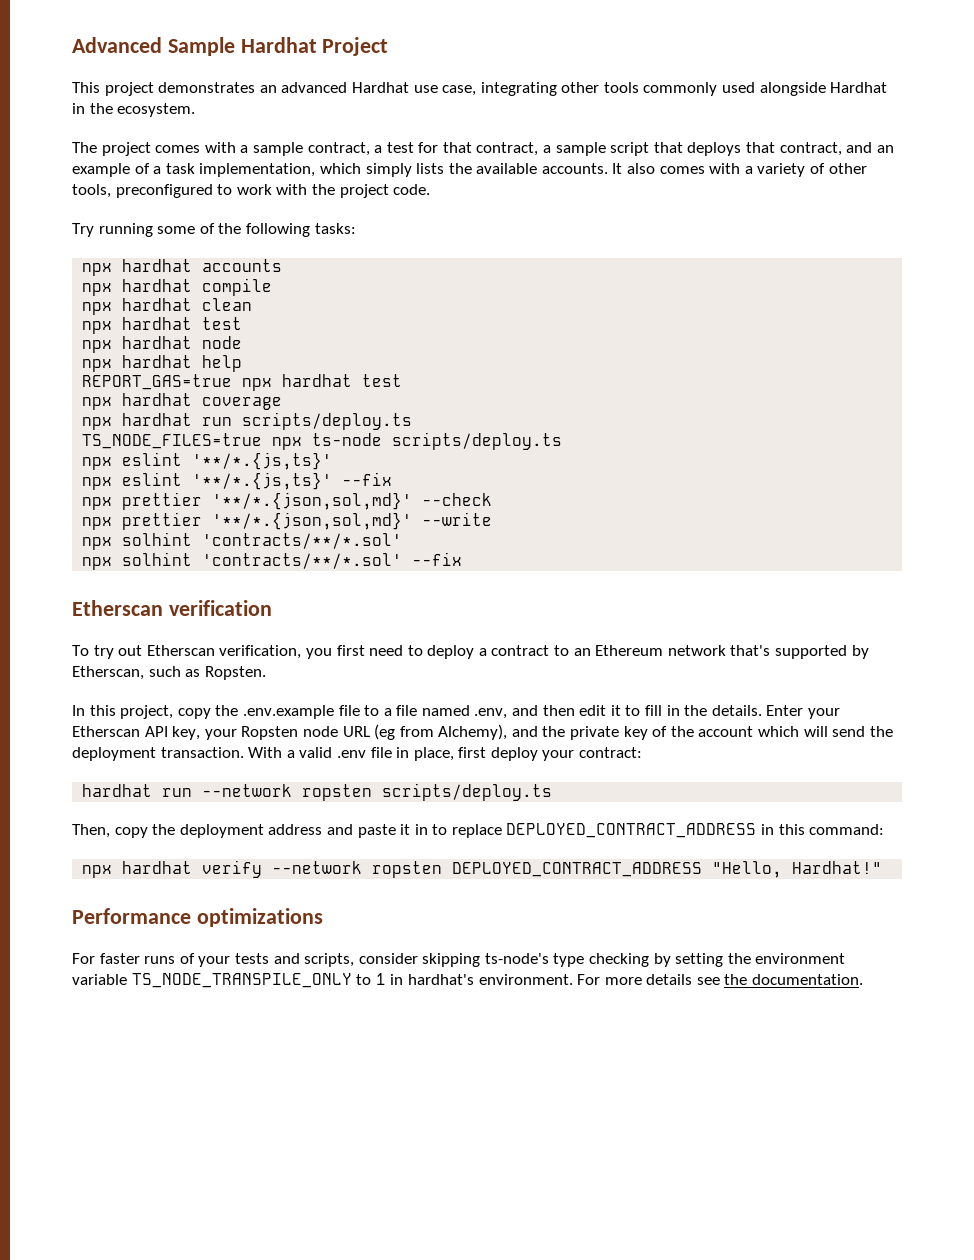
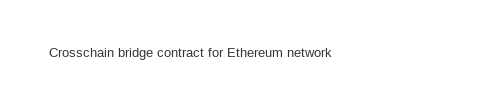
- Advanced Sample Hardhat Project
- This project demonstrates an advanced Hardhat use case, integrating other tools commonly used alongside Hardhat in the ecosystem.
- The project comes with a sample contract, a test for that contract, a sample script that deploys that contract, and an example of a task implementation, which simply lists the available accounts. It also comes with a variety of other tools, preconfigured to work with the project code.
- Try running some of the following tasks:
- npx hardhat accounts
- npx hardhat compile
- npx hardhat clean
- npx hardhat test
- npx hardhat node
- npx hardhat help
- REPORT_GAS=true npx hardhat test
- npx hardhat coverage
- npx hardhat run scripts/deploy.ts
- TS_NODE_FILES=true npx ts-node scripts/deploy.ts
- npx eslint '**/*.{js,ts}'
- npx eslint '**/*.{js,ts}' --fix
- npx prettier '**/*.{json,sol,md}' --check
- npx prettier '**/*.{json,sol,md}' --write
- npx solhint 'contracts/**/*.sol'
- npx solhint 'contracts/**/*.sol' --fix
- Etherscan verification
- To try out Etherscan verification, you first need to deploy a contract to an Ethereum network that's supported by Etherscan, such as Ropsten.
- In this project, copy the .env.example file to a file named .env, and then edit it to fill in the details. Enter your Etherscan API key, your Ropsten node URL (eg from Alchemy), and the private key of the account which will send the deployment transaction. With a valid .env file in place, first deploy your contract:
- hardhat run --network ropsten scripts/deploy.ts
- Then, copy the deployment address and paste it in to replace DEPLOYED_CONTRACT_ADDRESS in this command:
- npx hardhat verify --network ropsten DEPLOYED_CONTRACT_ADDRESS "Hello, Hardhat!"
- Performance optimizations
- For faster runs of your tests and scripts, consider skipping ts-node's type checking by setting the environment variable TS_NODE_TRANSPILE_ONLY to 1 in hardhat's environment. For more details see the documentation.
+ Crosschain bridge contract for Ethereum network

